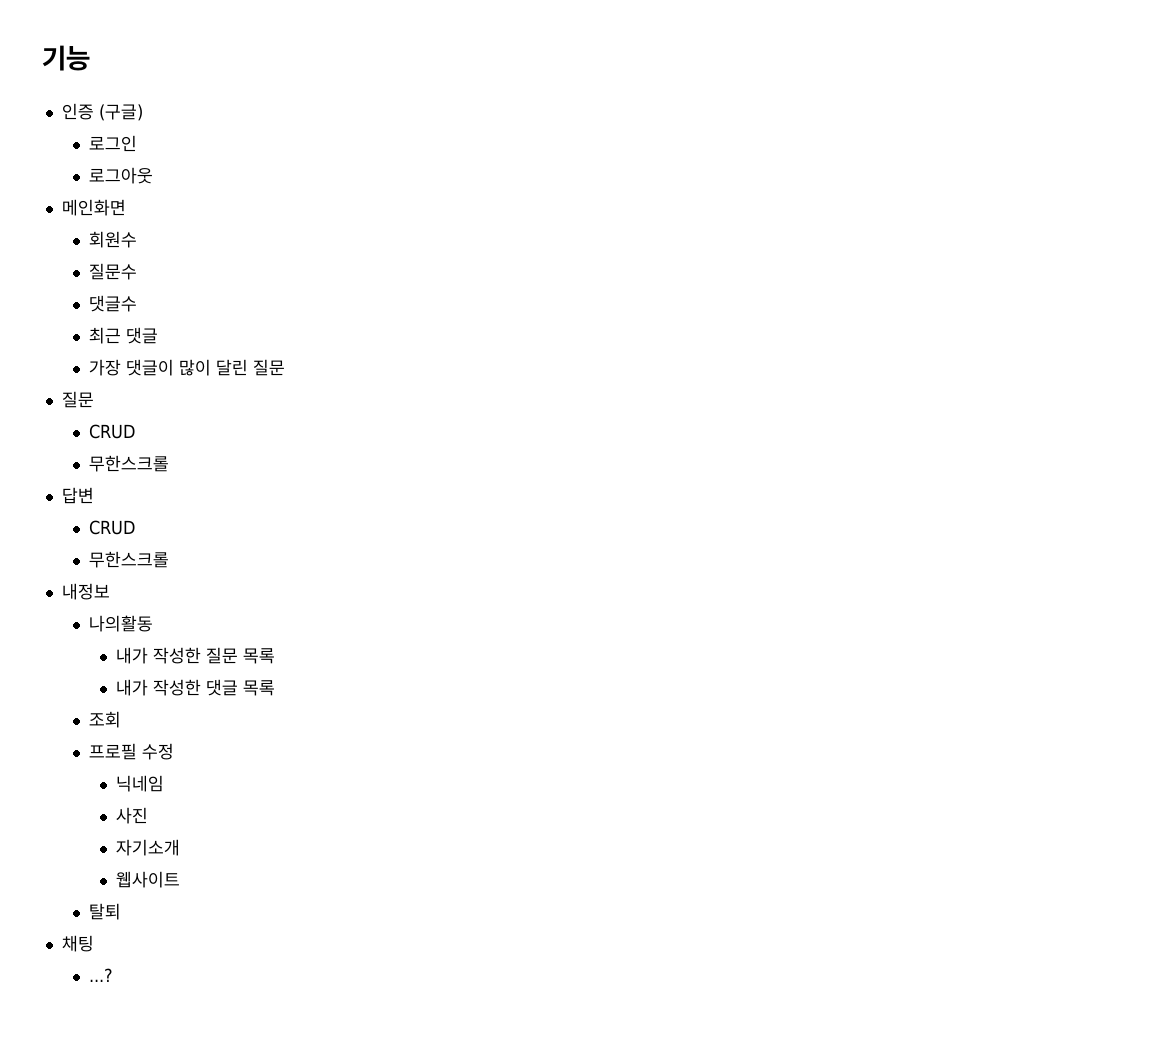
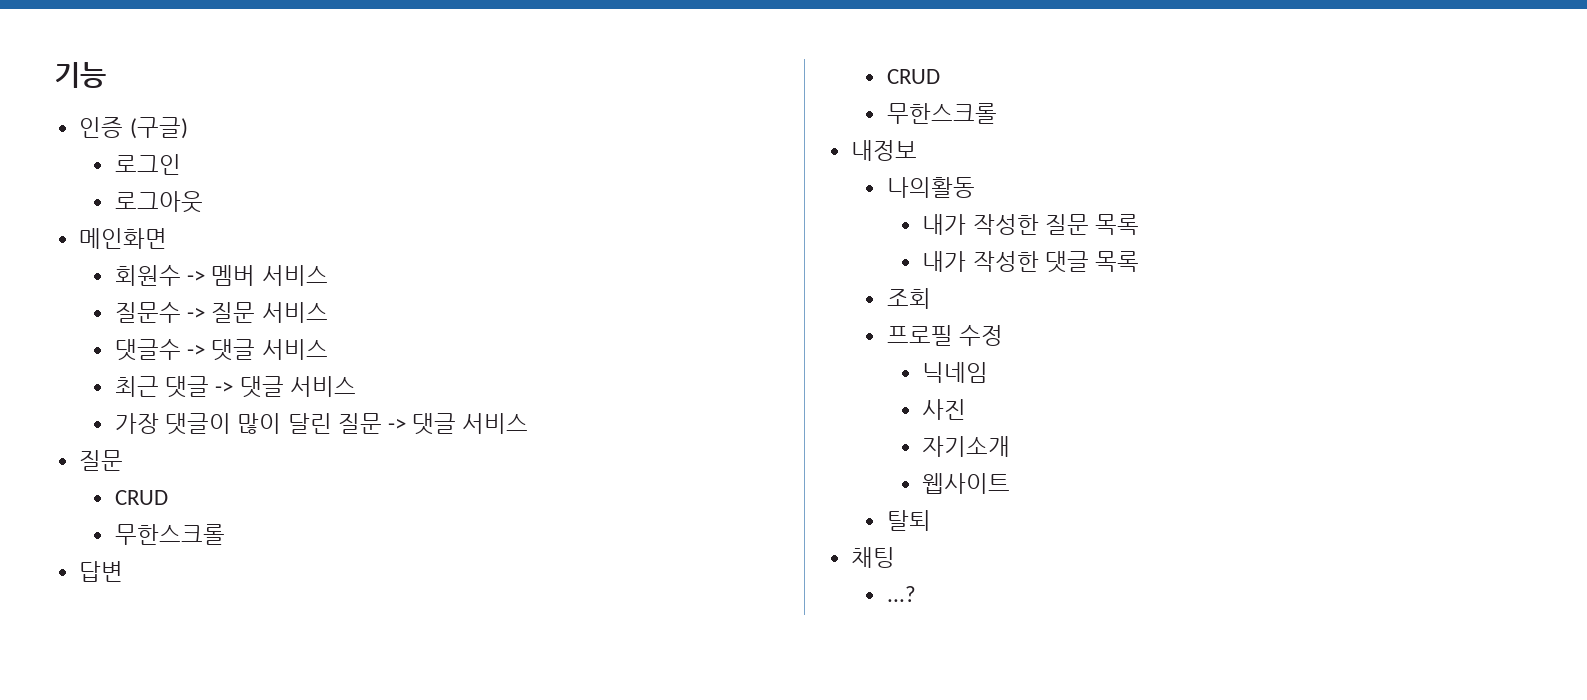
- 회원수
- 질문수
- 댓글수
+ 회원수 -> 멤버 서비스
+ 질문수 -> 질문 서비스
+ 댓글수 -> 댓글 서비스
- 최근 댓글
+ 최근 댓글 -> 댓글 서비스
- 가장 댓글이 많이 달린 질문
+ 가장 댓글이 많이 달린 질문 -> 댓글 서비스

